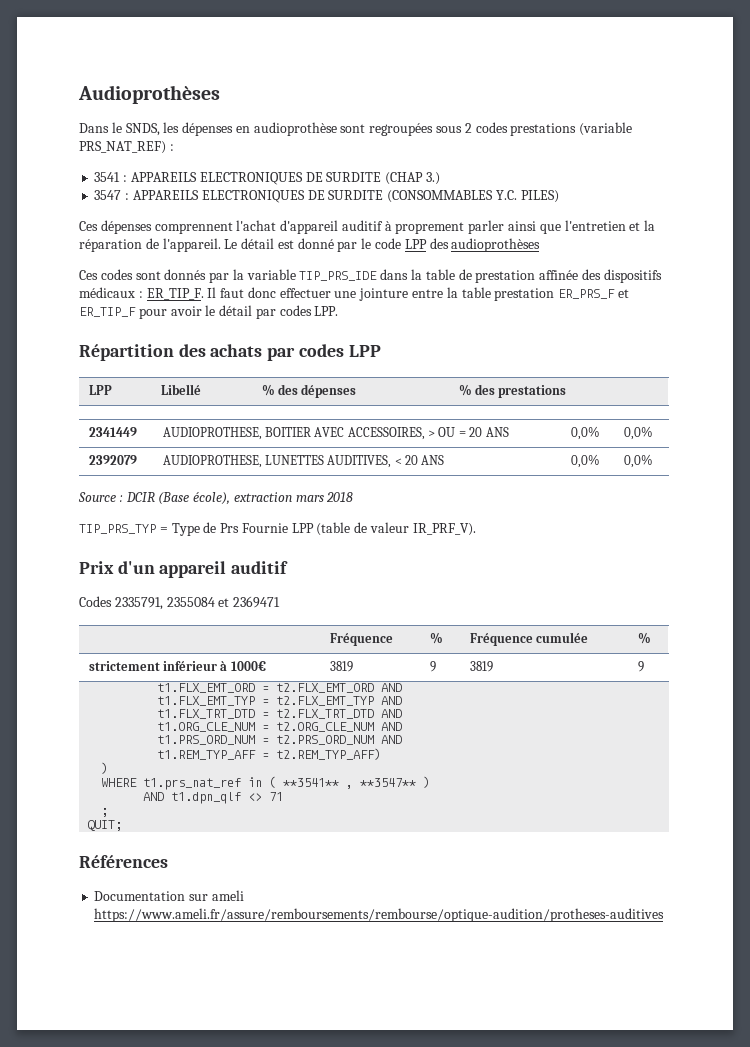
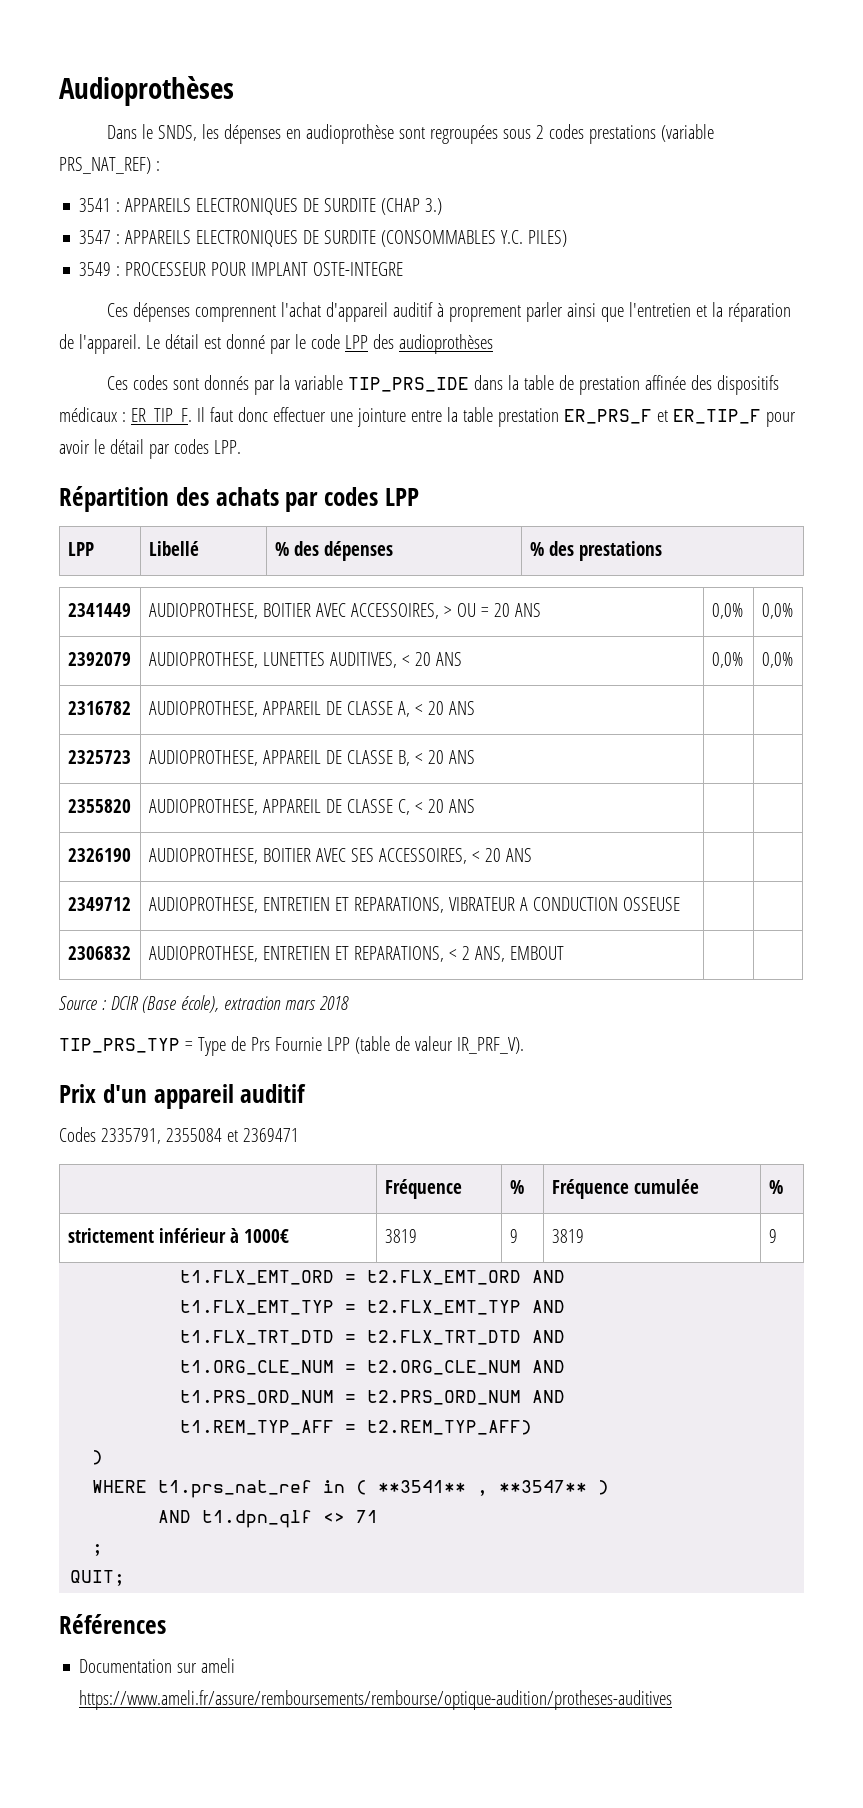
+ 3549 : PROCESSEUR POUR IMPLANT OSTE-INTEGRE
+ 2316782 | AUDIOPROTHESE, APPAREIL DE CLASSE A, < 20 ANS | |
+ 2325723 | AUDIOPROTHESE, APPAREIL DE CLASSE B, < 20 ANS | |
+ 2355820 | AUDIOPROTHESE, APPAREIL DE CLASSE C, < 20 ANS | |
+ 2326190 | AUDIOPROTHESE, BOITIER AVEC SES ACCESSOIRES, < 20 ANS | |
+ 2349712 | AUDIOPROTHESE, ENTRETIEN ET REPARATIONS, VIBRATEUR A CONDUCTION OSSEUSE | |
+ 2306832 | AUDIOPROTHESE, ENTRETIEN ET REPARATIONS, < 2 ANS, EMBOUT | |

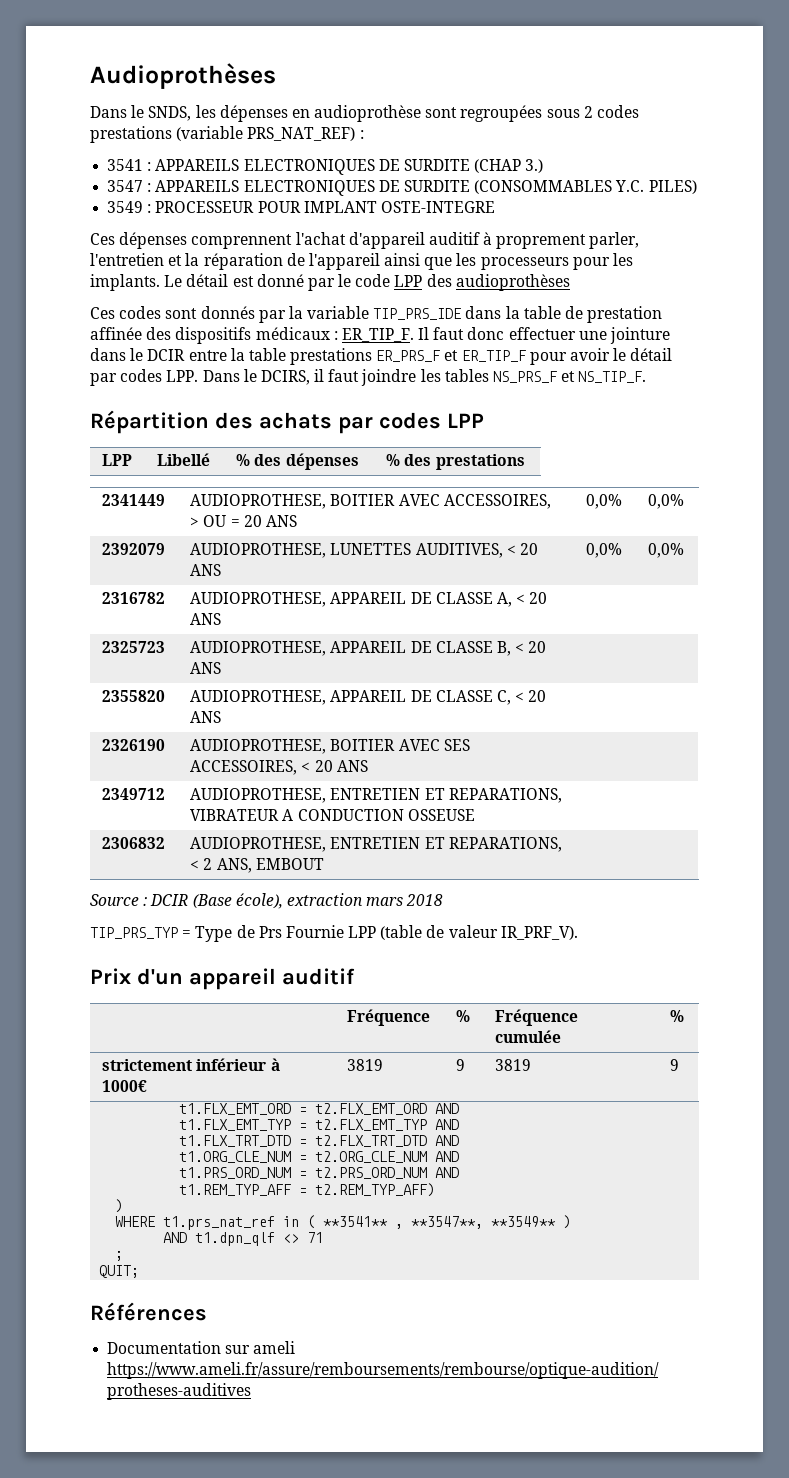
- Ces dépenses comprennent l'achat d'appareil auditif à proprement parler ainsi que l'entretien et la réparation de l'appareil.
+ Ces dépenses comprennent l'achat d'appareil auditif à proprement parler, l'entretien et la réparation de l'appareil ainsi que les processeurs pour les implants.
- Il faut donc effectuer une jointure entre la table prestation ER_PRS_F et ER_TIP_F pour avoir le détail par codes LPP.
+ Il faut donc effectuer une jointure dans le DCIR entre la table prestations ER_PRS_F et ER_TIP_F pour avoir le détail par codes LPP. Dans le DCIRS, il faut joindre les tables NS_PRS_F et NS_TIP_F.
- Codes 2335791, 2355084 et 2369471
- WHERE t1.prs_nat_ref in ( **3541** , **3547** )
+ WHERE t1.prs_nat_ref in ( **3541** , **3547**, **3549** )

